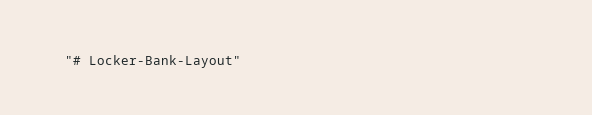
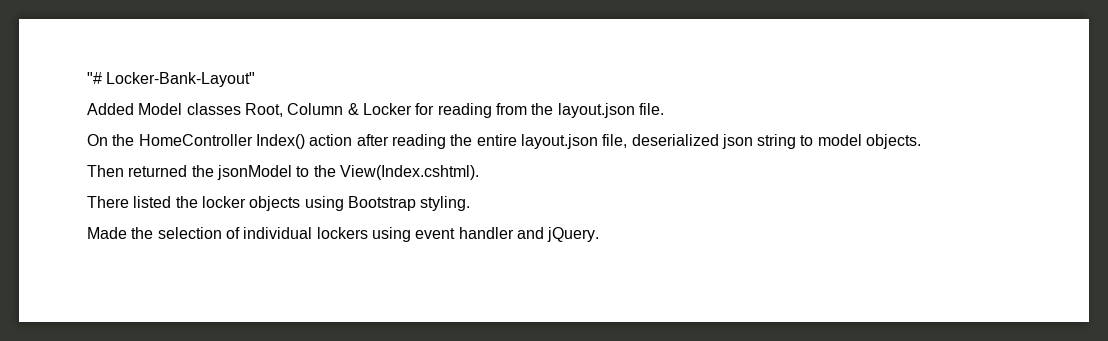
+ Added Model classes Root, Column & Locker for reading from the layout.json file.
+ On the HomeController Index() action after reading the entire layout.json file, deserialized json string to model objects.
+ Then returned the jsonModel to the View(Index.cshtml).
+ There listed the locker objects using Bootstrap styling.
+ Made the selection of individual lockers using event handler and jQuery.

